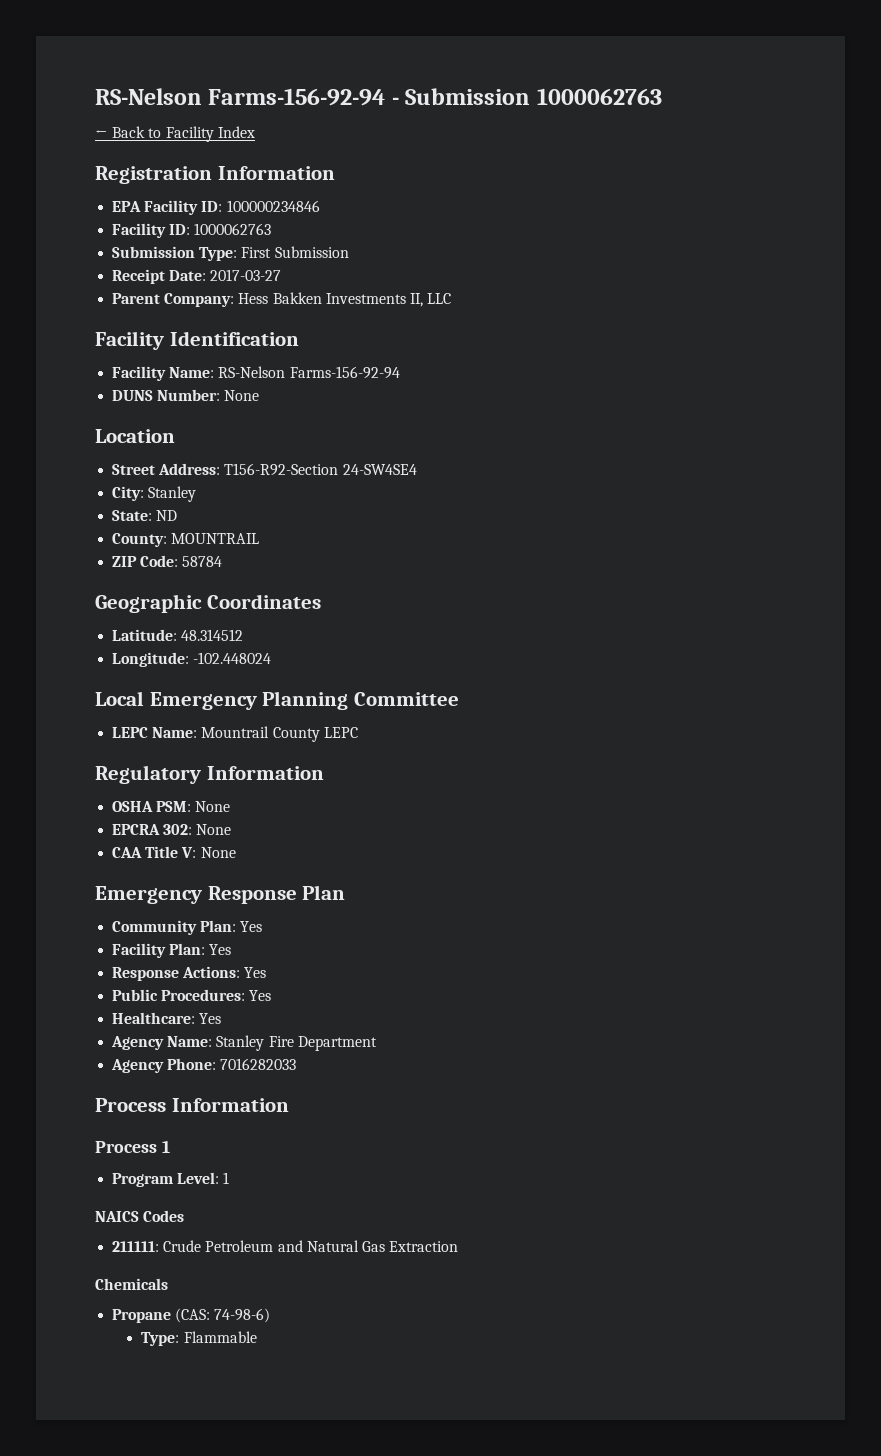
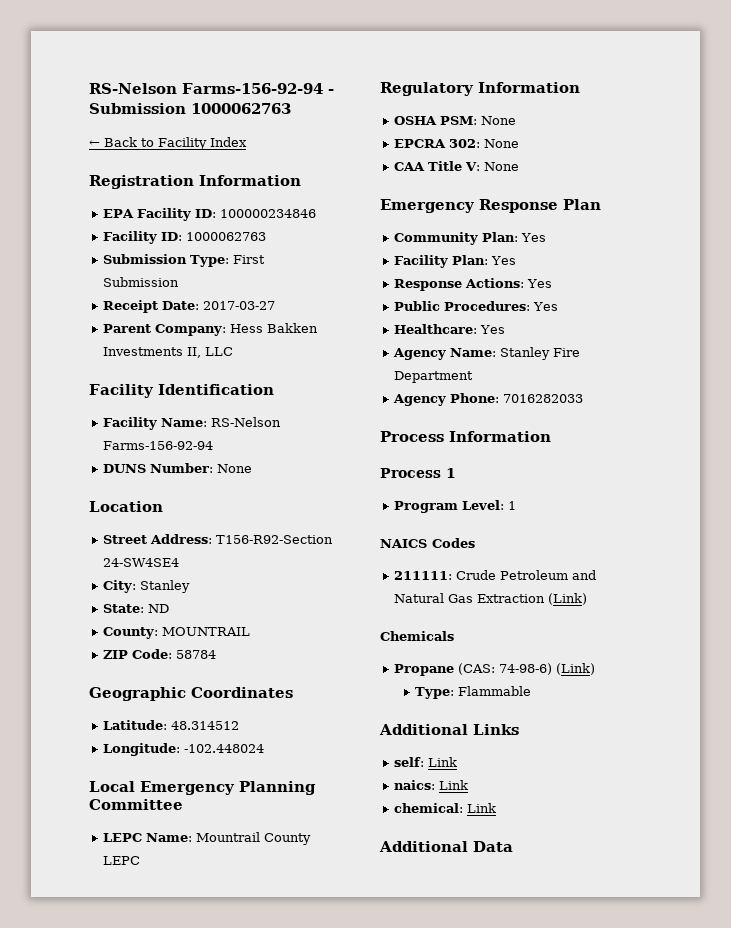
- 211111: Crude Petroleum and Natural Gas Extraction
+ 211111: Crude Petroleum and Natural Gas Extraction (Link)
- Propane (CAS: 74-98-6)
+ Propane (CAS: 74-98-6) (Link)
+ Additional Links
+ self: Link
+ naics: Link
+ chemical: Link
+ Additional Data

